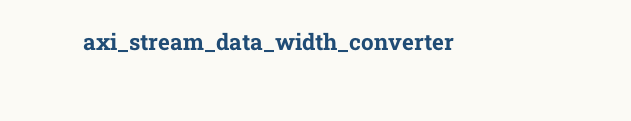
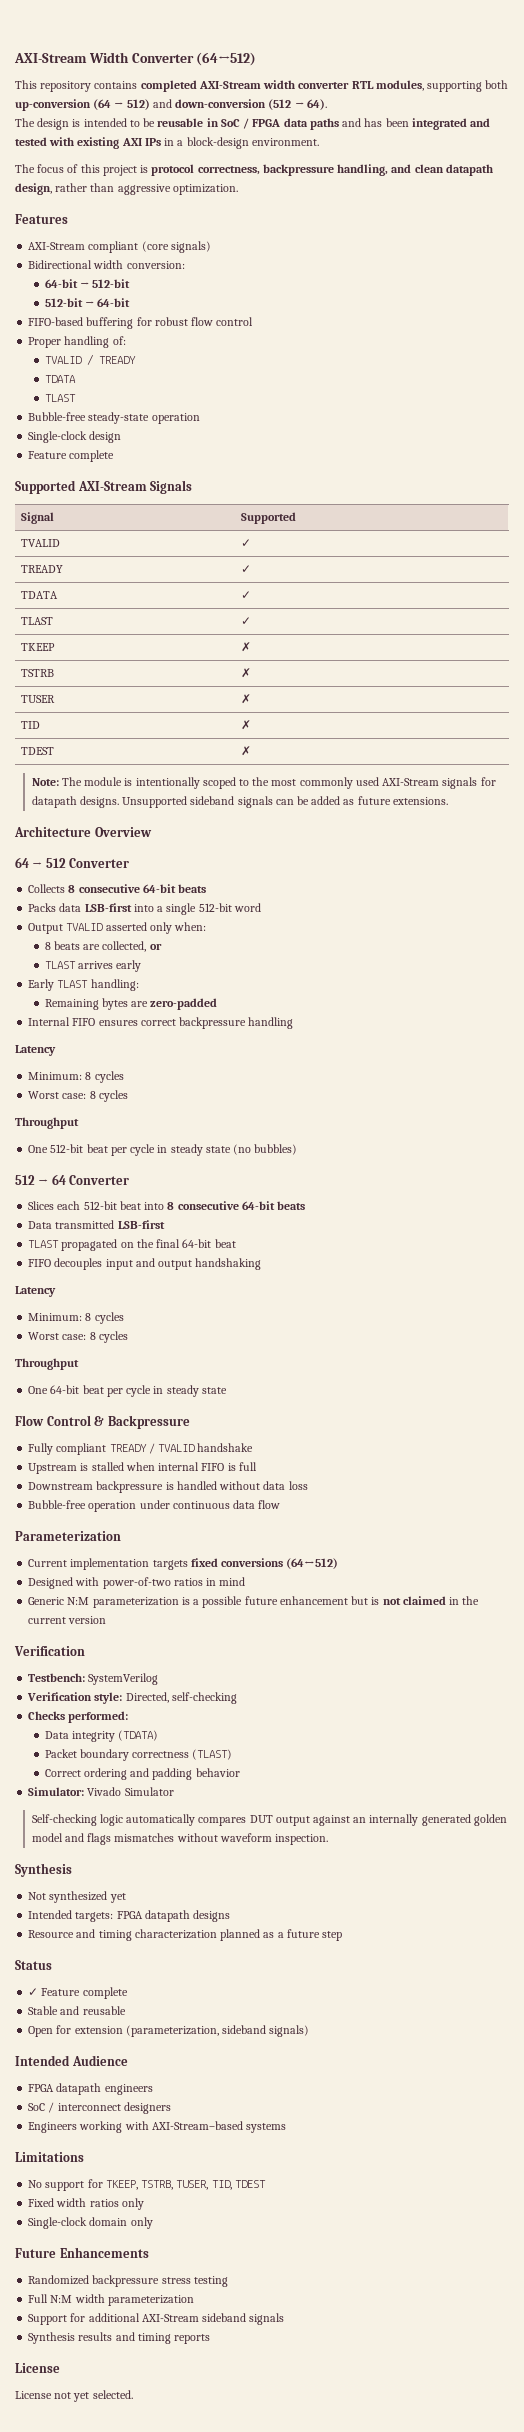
- axi_stream_data_width_converter
+ AXI-Stream Width Converter (64↔512)
+ This repository contains completed AXI-Stream width converter RTL modules, supporting both up-conversion (64 → 512) and down-conversion (512 → 64).
+ The design is intended to be reusable in SoC / FPGA data paths and has been integrated and tested with existing AXI IPs in a block-design environment.
+ The focus of this project is protocol correctness, backpressure handling, and clean datapath design, rather than aggressive optimization.
+ Features
+ AXI-Stream compliant (core signals)
+ Bidirectional width conversion:
+ 64-bit → 512-bit
+ 512-bit → 64-bit
+ FIFO-based buffering for robust flow control
+ Proper handling of:
+ TVALID / TREADY
+ TDATA
+ TLAST
+ Bubble-free steady-state operation
+ Single-clock design
+ Feature complete
+ Supported AXI-Stream Signals
+ Signal | Supported
+ TVALID | ✓
+ TREADY | ✓
+ TDATA | ✓
+ TLAST | ✓
+ TKEEP | ✗
+ TSTRB | ✗
+ TUSER | ✗
+ TID | ✗
+ TDEST | ✗
+ Note: The module is intentionally scoped to the most commonly used AXI-Stream signals for datapath designs. Unsupported sideband signals can be added as future extensions.
+ Architecture Overview
+ 64 → 512 Converter
+ Collects 8 consecutive 64-bit beats
+ Packs data LSB-first into a single 512-bit word
+ Output TVALID asserted only when:
+ 8 beats are collected, or
+ TLAST arrives early
+ Early TLAST handling:
+ Remaining bytes are zero-padded
+ Internal FIFO ensures correct backpressure handling
+ Latency
+ Minimum: 8 cycles
+ Worst case: 8 cycles
+ Throughput
+ One 512-bit beat per cycle in steady state (no bubbles)
+ 512 → 64 Converter
+ Slices each 512-bit beat into 8 consecutive 64-bit beats
+ Data transmitted LSB-first
+ TLAST propagated on the final 64-bit beat
+ FIFO decouples input and output handshaking
+ Latency
+ Minimum: 8 cycles
+ Worst case: 8 cycles
+ Throughput
+ One 64-bit beat per cycle in steady state
+ Flow Control & Backpressure
+ Fully compliant TREADY / TVALID handshake
+ Upstream is stalled when internal FIFO is full
+ Downstream backpressure is handled without data loss
+ Bubble-free operation under continuous data flow
+ Parameterization
+ Current implementation targets fixed conversions (64↔512)
+ Designed with power-of-two ratios in mind
+ Generic N:M parameterization is a possible future enhancement but is not claimed in the current version
+ Verification
+ Testbench: SystemVerilog
+ Verification style: Directed, self-checking
+ Checks performed:
+ Data integrity (TDATA)
+ Packet boundary correctness (TLAST)
+ Correct ordering and padding behavior
+ Simulator: Vivado Simulator
+ Self-checking logic automatically compares DUT output against an internally generated golden model and flags mismatches without waveform inspection.
+ Synthesis
+ Not synthesized yet
+ Intended targets: FPGA datapath designs
+ Resource and timing characterization planned as a future step
+ Status
+ ✓ Feature complete
+ Stable and reusable
+ Open for extension (parameterization, sideband signals)
+ Intended Audience
+ FPGA datapath engineers
+ SoC / interconnect designers
+ Engineers working with AXI-Stream–based systems
+ Limitations
+ No support for TKEEP, TSTRB, TUSER, TID, TDEST
+ Fixed width ratios only
+ Single-clock domain only
+ Future Enhancements
+ Randomized backpressure stress testing
+ Full N:M width parameterization
+ Support for additional AXI-Stream sideband signals
+ Synthesis results and timing reports
+ License
+ License not yet selected.

